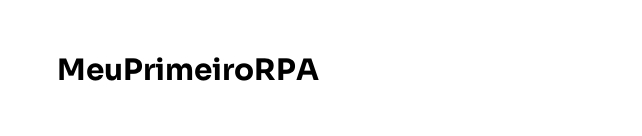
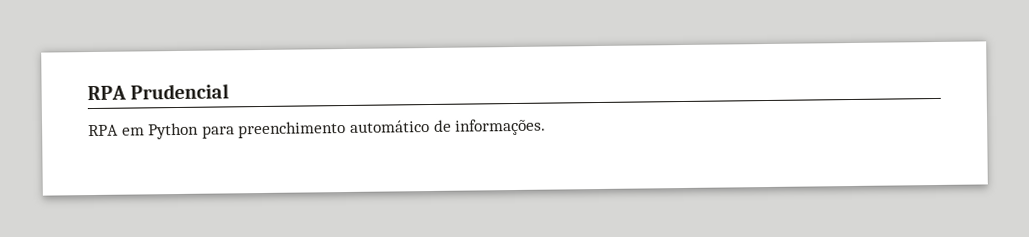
- MeuPrimeiroRPA
+ RPA Prudencial
+ RPA em Python para preenchimento automático de informações.

